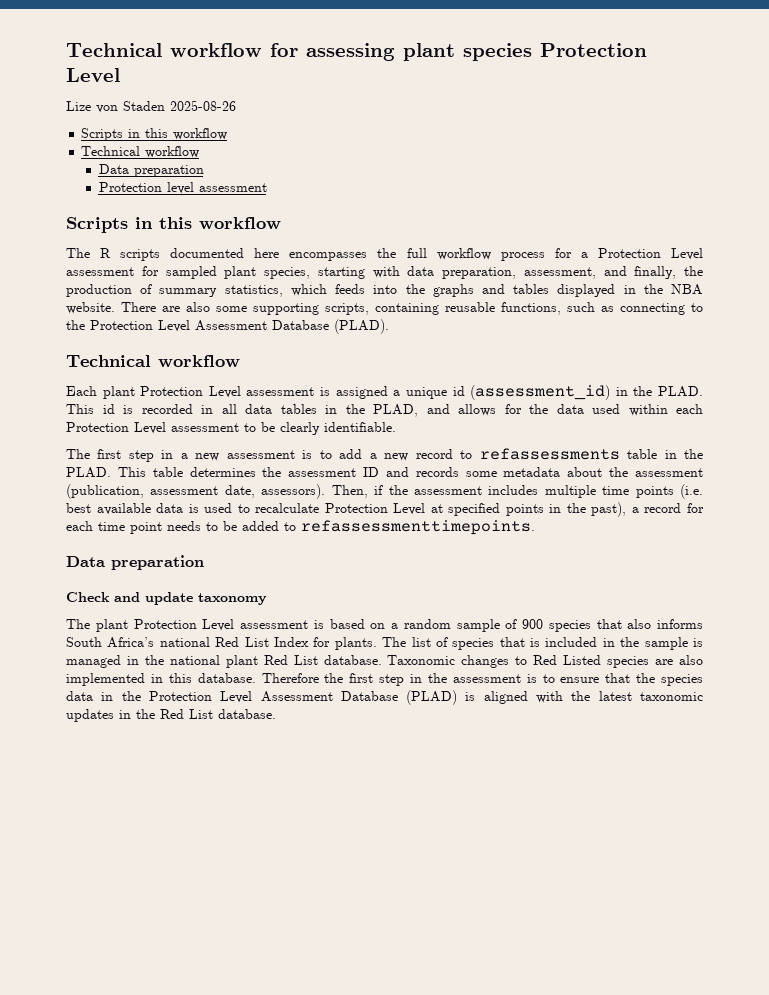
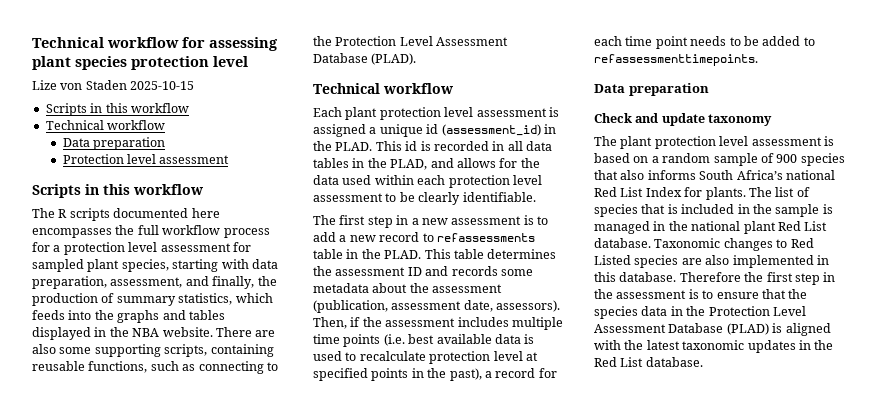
- Technical workflow for assessing plant species Protection Level
+ Technical workflow for assessing plant species protection level
- Lize von Staden 2025-08-26
+ Lize von Staden 2025-10-15
- The R scripts documented here encompasses the full workflow process for a Protection Level assessment for sampled plant species, starting with data preparation, assessment, and finally, the production of summary statistics, which feeds into the graphs and tables displayed in the NBA website.
+ The R scripts documented here encompasses the full workflow process for a protection level assessment for sampled plant species, starting with data preparation, assessment, and finally, the production of summary statistics, which feeds into the graphs and tables displayed in the NBA website.
- Each plant Protection Level assessment is assigned a unique id (assessment_id) in the PLAD.
+ Each plant protection level assessment is assigned a unique id (assessment_id) in the PLAD.
- This id is recorded in all data tables in the PLAD, and allows for the data used within each Protection Level assessment to be clearly identifiable.
+ This id is recorded in all data tables in the PLAD, and allows for the data used within each protection level assessment to be clearly identifiable.
- Then, if the assessment includes multiple time points (i.e. best available data is used to recalculate Protection Level at specified points in the past), a record for each time point needs to be added to refassessmenttimepoints.
+ Then, if the assessment includes multiple time points (i.e. best available data is used to recalculate protection level at specified points in the past), a record for each time point needs to be added to refassessmenttimepoints.
- The plant Protection Level assessment is based on a random sample of 900 species that also informs South Africa’s national Red List Index for plants.
+ The plant protection level assessment is based on a random sample of 900 species that also informs South Africa’s national Red List Index for plants.

